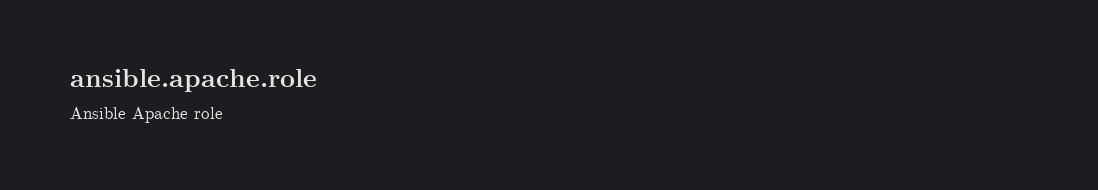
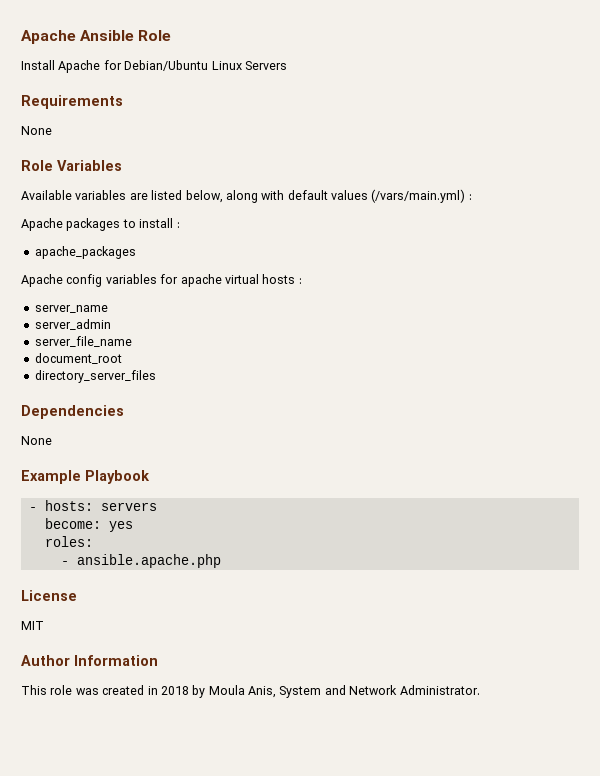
- ansible.apache.role
- Ansible Apache role
+ Apache Ansible Role
+ Install Apache for Debian/Ubuntu Linux Servers
+ Requirements
+ None
+ Role Variables
+ Available variables are listed below, along with default values (/vars/main.yml) :
+ Apache packages to install :
+ apache_packages
+ Apache config variables for apache virtual hosts :
+ server_name
+ server_admin
+ server_file_name
+ document_root
+ directory_server_files
+ Dependencies
+ None
+ Example Playbook
+ - hosts: servers
+ become: yes
+ roles:
+ - ansible.apache.php
+ License
+ MIT
+ Author Information
+ This role was created in 2018 by Moula Anis, System and Network Administrator.

